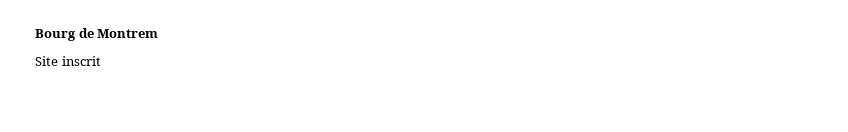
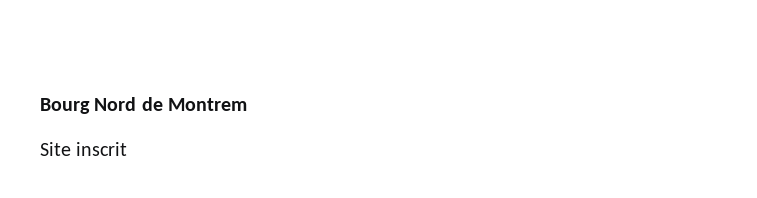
- Bourg de Montrem
+ Bourg Nord de Montrem

